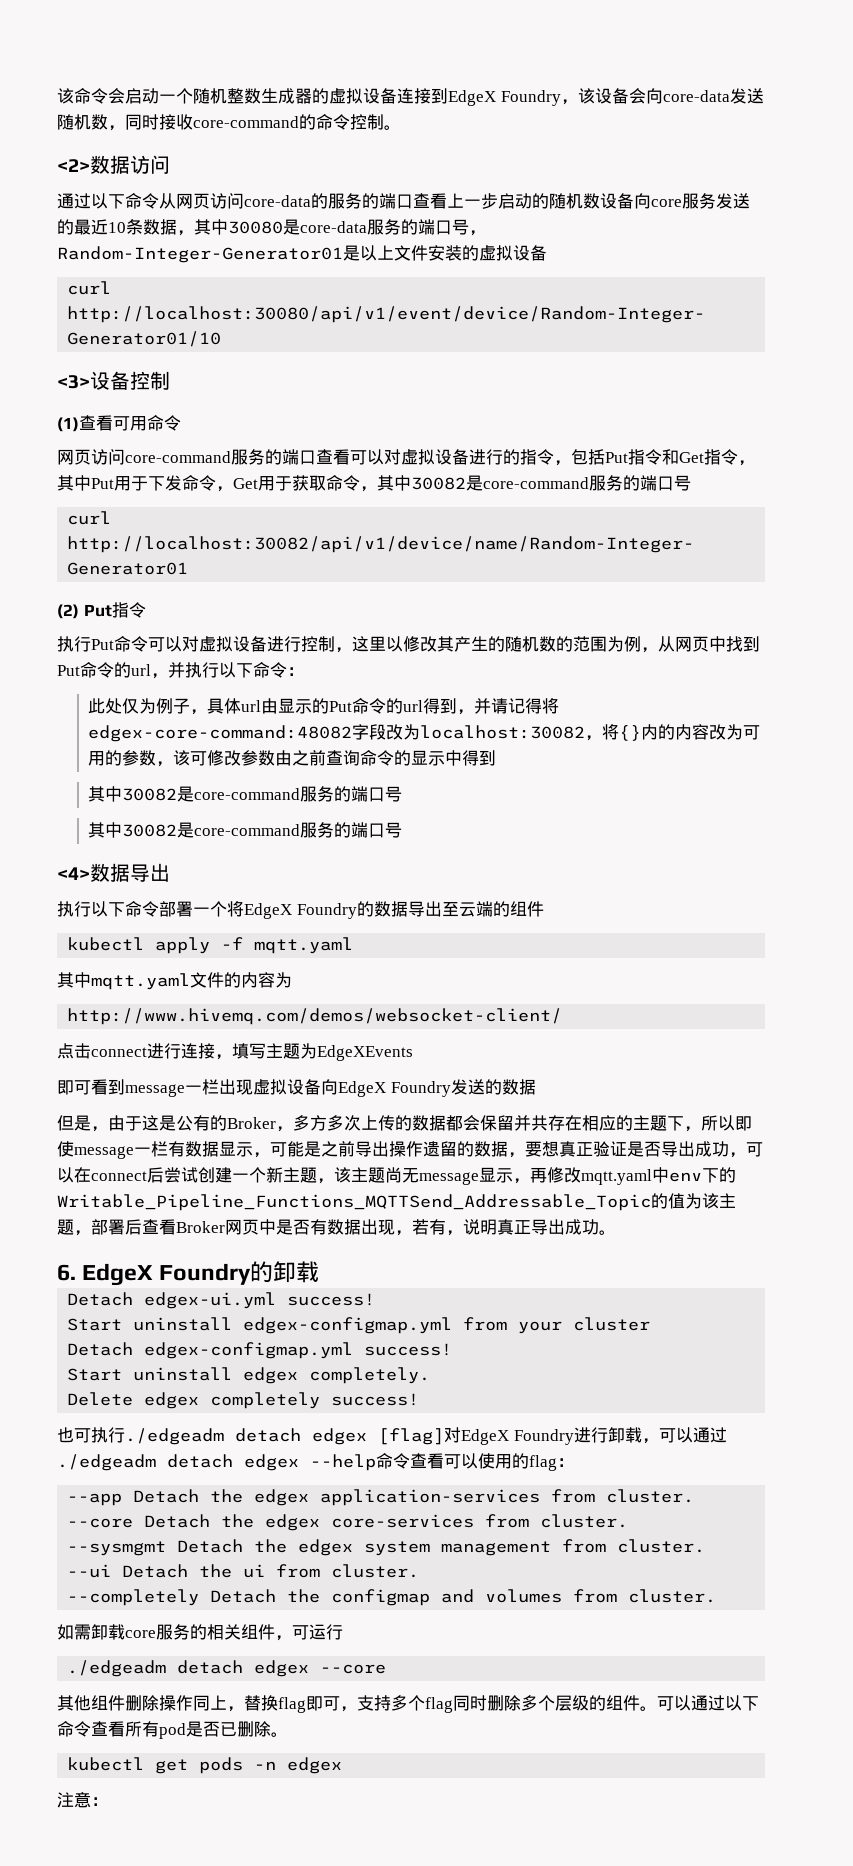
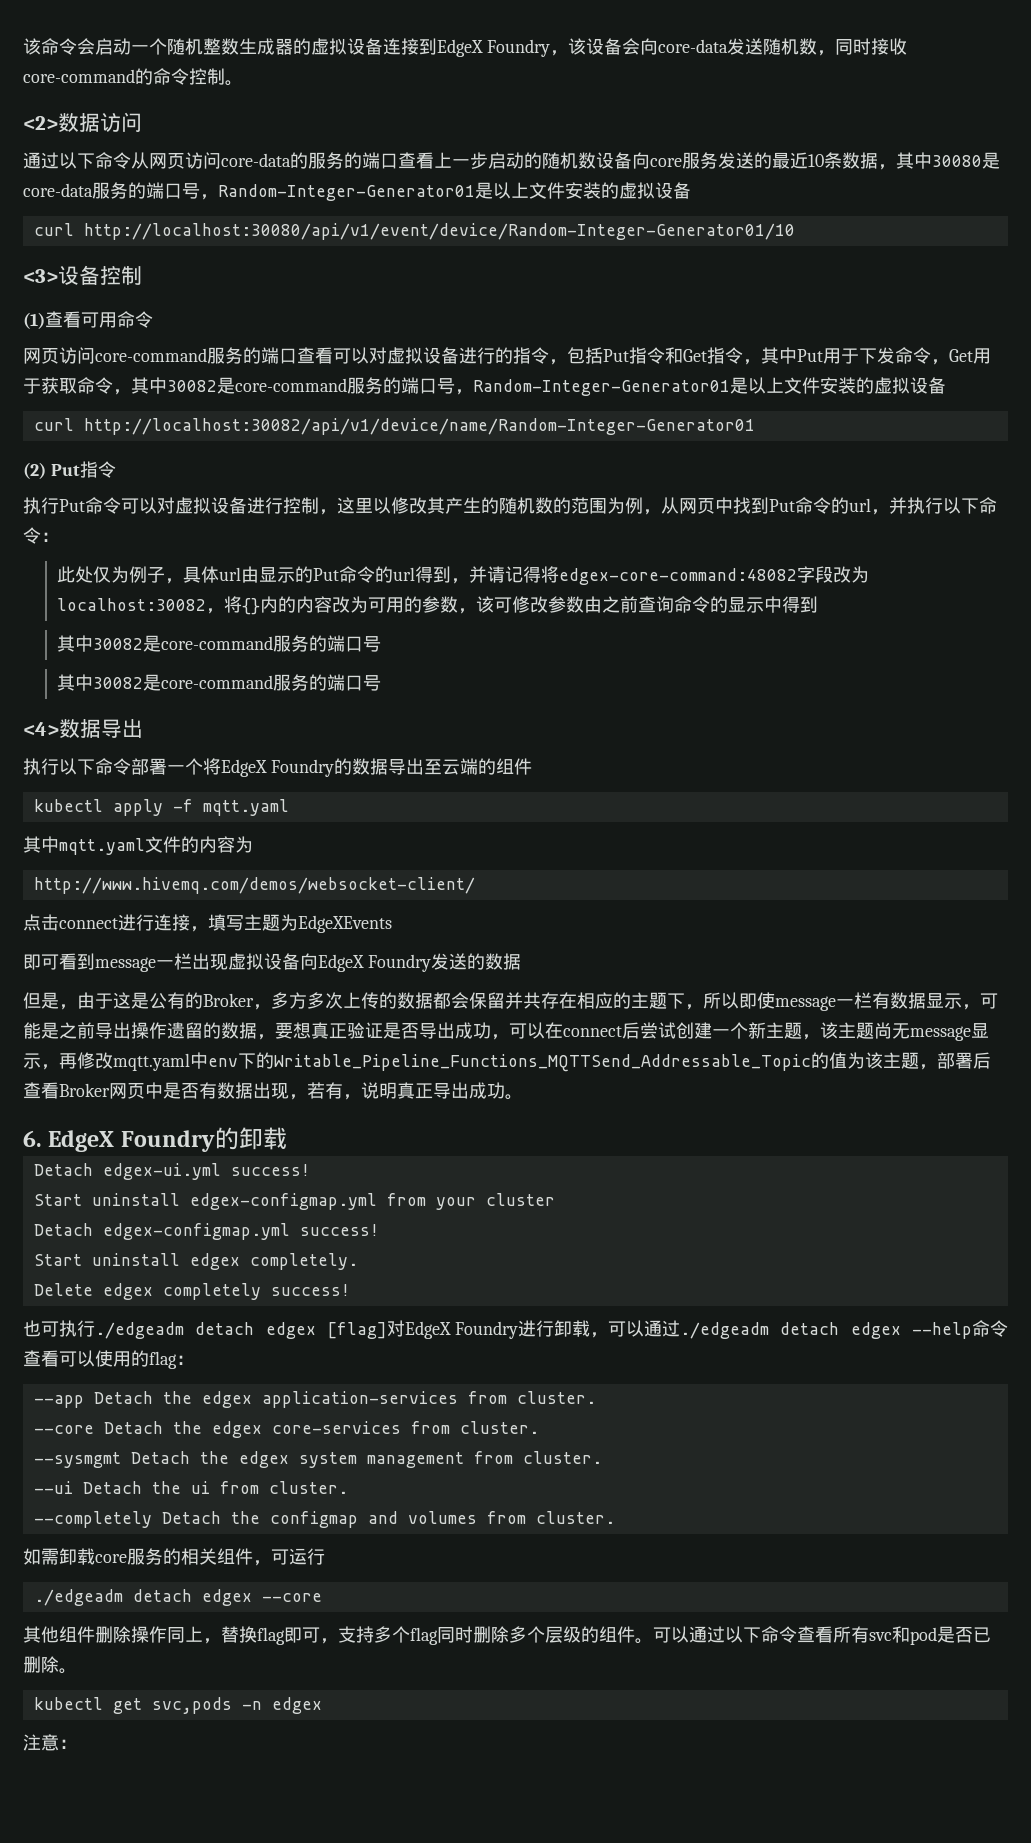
- 网页访问core-command服务的端口查看可以对虚拟设备进行的指令，包括Put指令和Get指令，其中Put用于下发命令，Get用于获取命令，其中30082是core-command服务的端口号
+ 网页访问core-command服务的端口查看可以对虚拟设备进行的指令，包括Put指令和Get指令，其中Put用于下发命令，Get用于获取命令，其中30082是core-command服务的端口号，Random-Integer-Generator01是以上文件安装的虚拟设备
- 可以通过以下命令查看所有pod是否已删除。
+ 可以通过以下命令查看所有svc和pod是否已删除。
- kubectl get pods -n edgex
+ kubectl get svc,pods -n edgex

